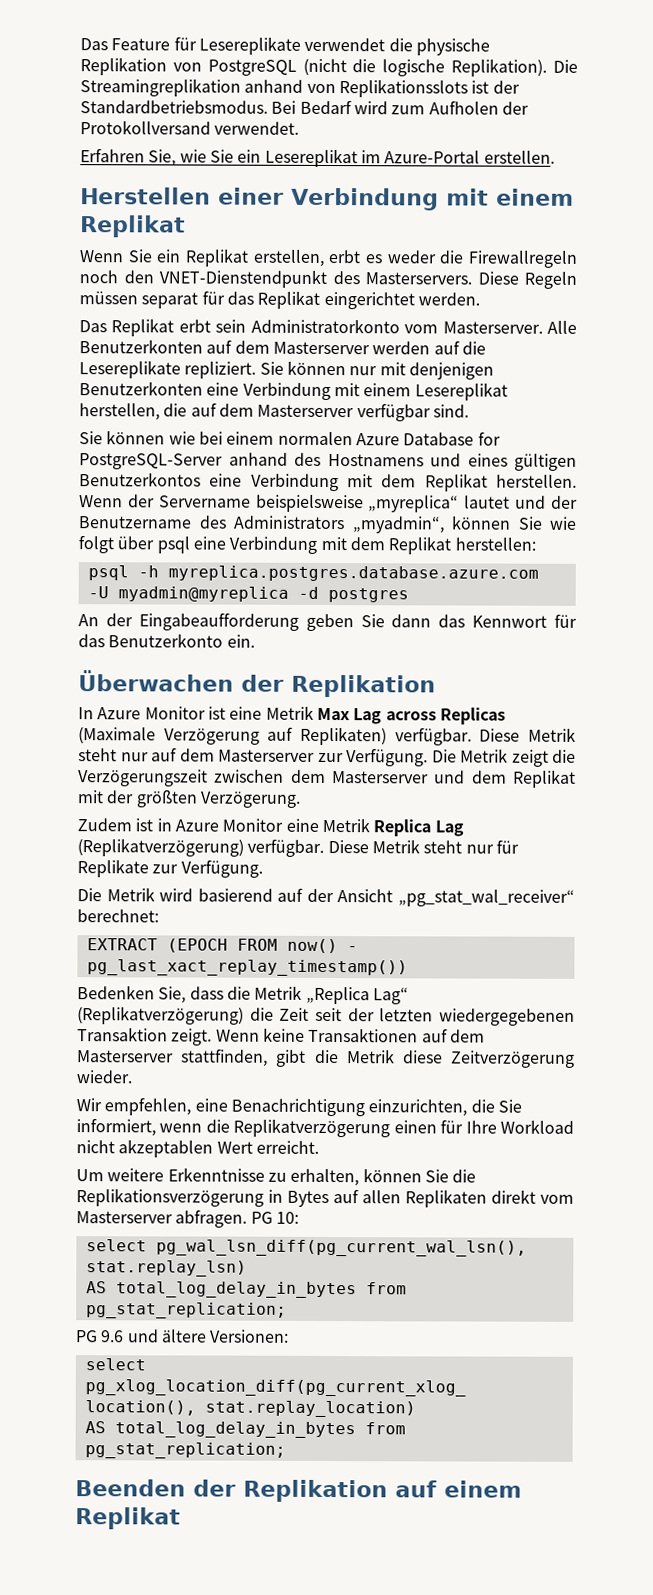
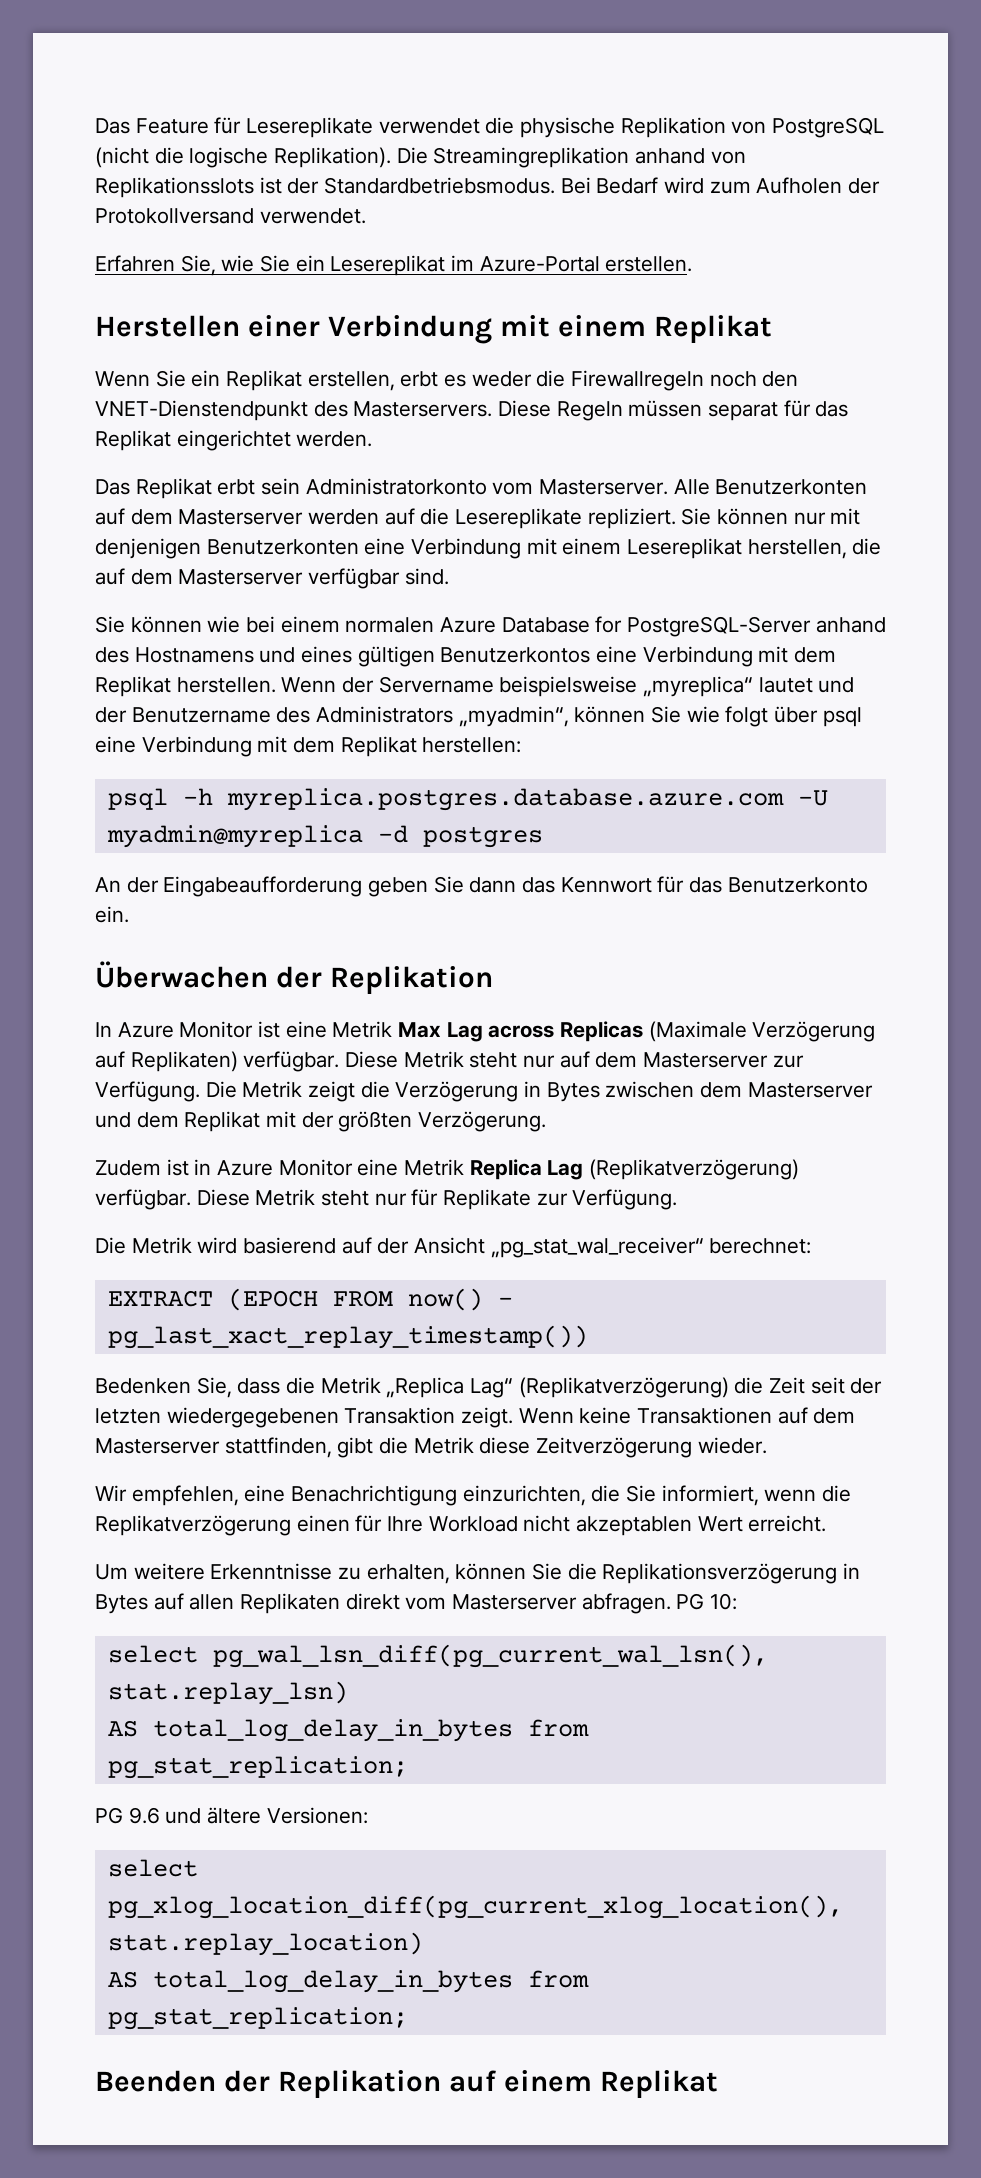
- Die Metrik zeigt die Verzögerungszeit zwischen dem Masterserver und dem Replikat mit der größten Verzögerung.
+ Die Metrik zeigt die Verzögerung in Bytes zwischen dem Masterserver und dem Replikat mit der größten Verzögerung.

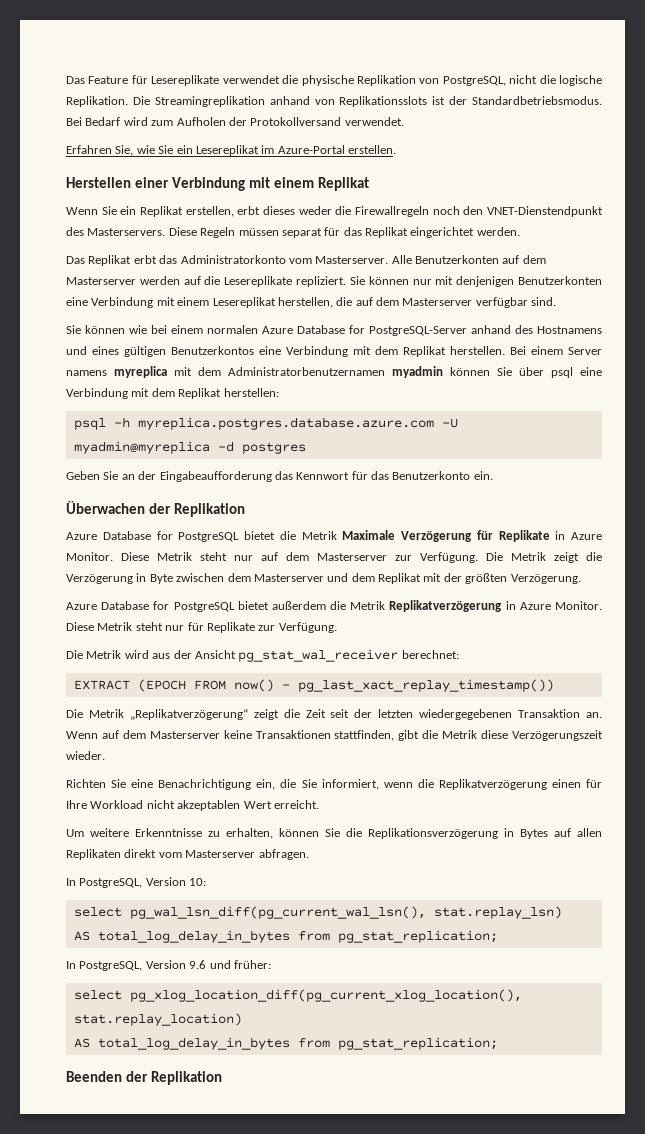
- Das Feature für Lesereplikate verwendet die physische Replikation von PostgreSQL (nicht die logische Replikation).
+ Das Feature für Lesereplikate verwendet die physische Replikation von PostgreSQL, nicht die logische Replikation.
- Wenn Sie ein Replikat erstellen, erbt es weder die Firewallregeln noch den VNET-Dienstendpunkt des Masterservers.
+ Wenn Sie ein Replikat erstellen, erbt dieses weder die Firewallregeln noch den VNET-Dienstendpunkt des Masterservers.
- Das Replikat erbt sein Administratorkonto vom Masterserver.
+ Das Replikat erbt das Administratorkonto vom Masterserver.
- Wenn der Servername beispielsweise „myreplica“ lautet und der Benutzername des Administrators „myadmin“, können Sie wie folgt über psql eine Verbindung mit dem Replikat herstellen:
+ Bei einem Server namens myreplica mit dem Administratorbenutzernamen myadmin können Sie über psql eine Verbindung mit dem Replikat herstellen:
- An der Eingabeaufforderung geben Sie dann das Kennwort für das Benutzerkonto ein.
+ Geben Sie an der Eingabeaufforderung das Kennwort für das Benutzerkonto ein.
- In Azure Monitor ist eine Metrik Max Lag across Replicas (Maximale Verzögerung auf Replikaten) verfügbar.
+ Azure Database for PostgreSQL bietet die Metrik Maximale Verzögerung für Replikate in Azure Monitor.
- Die Metrik zeigt die Verzögerung in Bytes zwischen dem Masterserver und dem Replikat mit der größten Verzögerung.
+ Die Metrik zeigt die Verzögerung in Byte zwischen dem Masterserver und dem Replikat mit der größten Verzögerung.
- Zudem ist in Azure Monitor eine Metrik Replica Lag (Replikatverzögerung) verfügbar.
+ Azure Database for PostgreSQL bietet außerdem die Metrik Replikatverzögerung in Azure Monitor.
- Die Metrik wird basierend auf der Ansicht „pg_stat_wal_receiver“ berechnet:
+ Die Metrik wird aus der Ansicht pg_stat_wal_receiver berechnet:
- Bedenken Sie, dass die Metrik „Replica Lag“ (Replikatverzögerung) die Zeit seit der letzten wiedergegebenen Transaktion zeigt. Wenn keine Transaktionen auf dem Masterserver stattfinden, gibt die Metrik diese Zeitverzögerung wieder.
+ Die Metrik „Replikatverzögerung“ zeigt die Zeit seit der letzten wiedergegebenen Transaktion an. Wenn auf dem Masterserver keine Transaktionen stattfinden, gibt die Metrik diese Verzögerungszeit wieder.
- Wir empfehlen, eine Benachrichtigung einzurichten, die Sie informiert, wenn die Replikatverzögerung einen für Ihre Workload nicht akzeptablen Wert erreicht.
+ Richten Sie eine Benachrichtigung ein, die Sie informiert, wenn die Replikatverzögerung einen für Ihre Workload nicht akzeptablen Wert erreicht.
- Um weitere Erkenntnisse zu erhalten, können Sie die Replikationsverzögerung in Bytes auf allen Replikaten direkt vom Masterserver abfragen. PG 10:
+ Um weitere Erkenntnisse zu erhalten, können Sie die Replikationsverzögerung in Bytes auf allen Replikaten direkt vom Masterserver abfragen.
+ In PostgreSQL, Version 10:
- PG 9.6 und ältere Versionen:
+ In PostgreSQL, Version 9.6 und früher:
- Beenden der Replikation auf einem Replikat
+ Beenden der Replikation

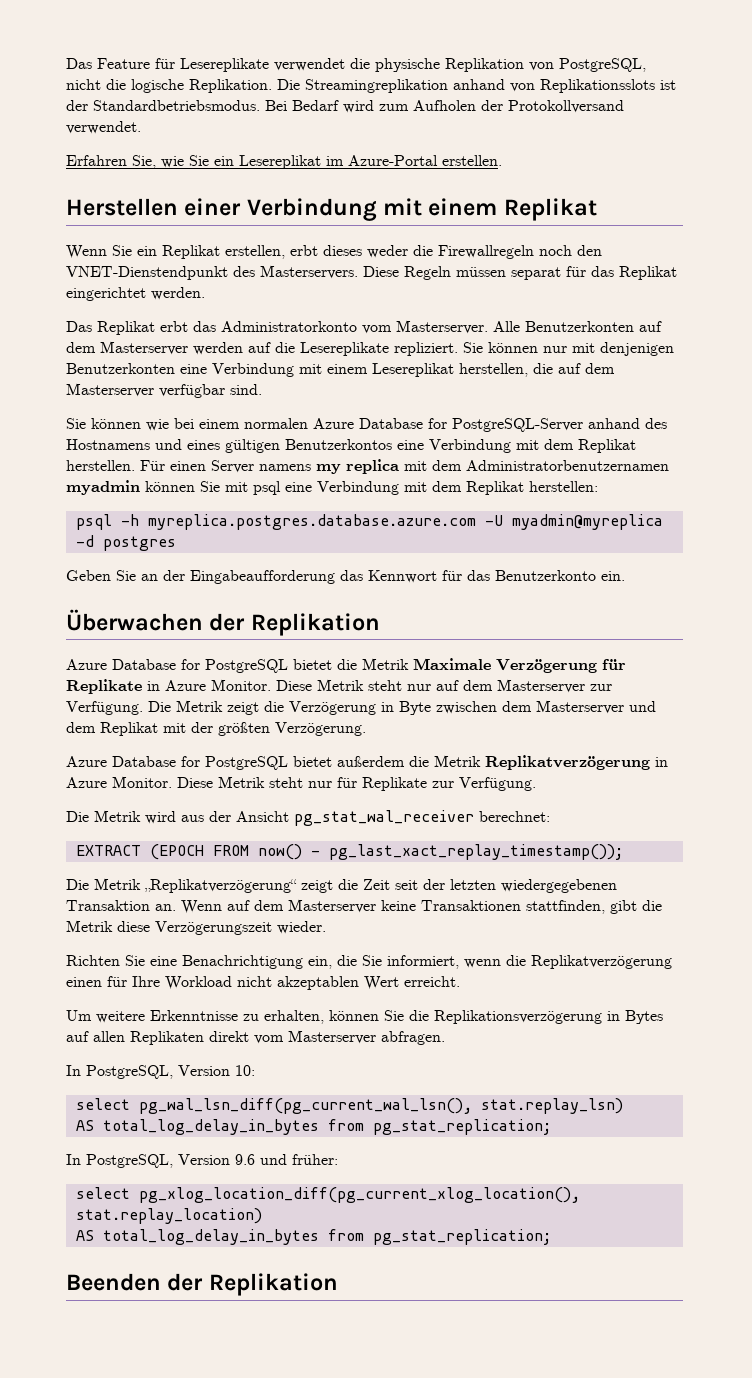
- Bei einem Server namens myreplica mit dem Administratorbenutzernamen myadmin können Sie über psql eine Verbindung mit dem Replikat herstellen:
+ Für einen Server namens my replica mit dem Administratorbenutzernamen myadmin können Sie mit psql eine Verbindung mit dem Replikat herstellen:
- EXTRACT (EPOCH FROM now() - pg_last_xact_replay_timestamp())
+ EXTRACT (EPOCH FROM now() - pg_last_xact_replay_timestamp());

